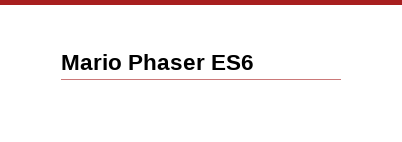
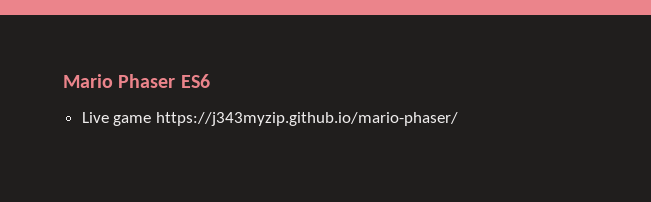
+ Live game https://j343myzip.github.io/mario-phaser/

